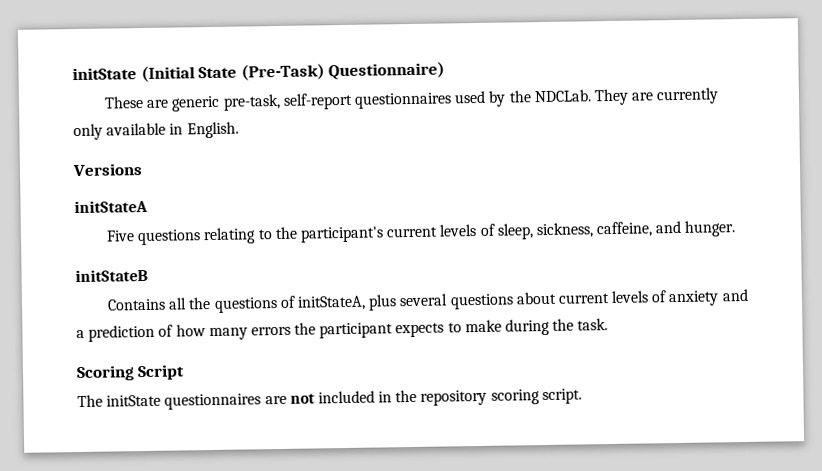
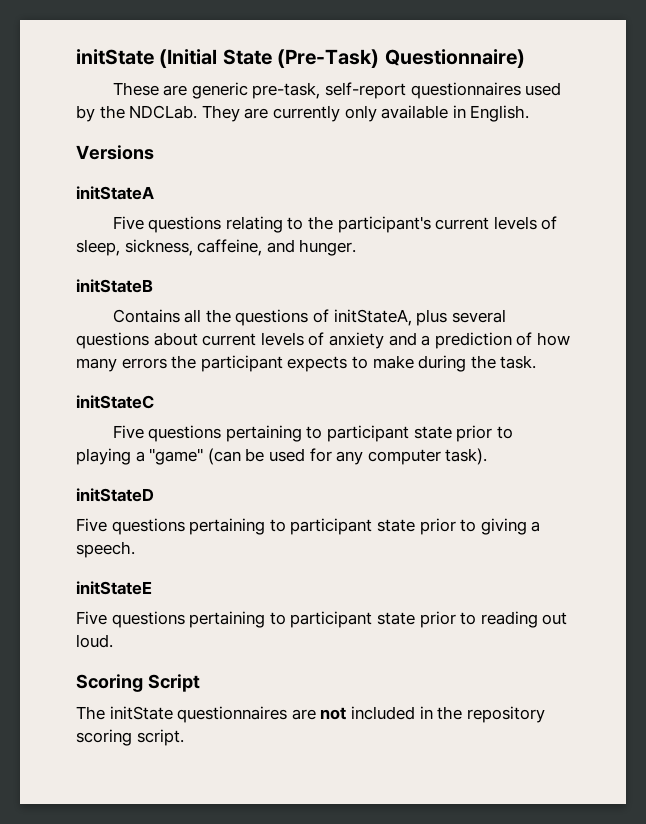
+ initStateC
+ Five questions pertaining to participant state prior to playing a "game" (can be used for any computer task).
+ initStateD
+ Five questions pertaining to participant state prior to giving a speech.
+ initStateE
+ Five questions pertaining to participant state prior to reading out loud.

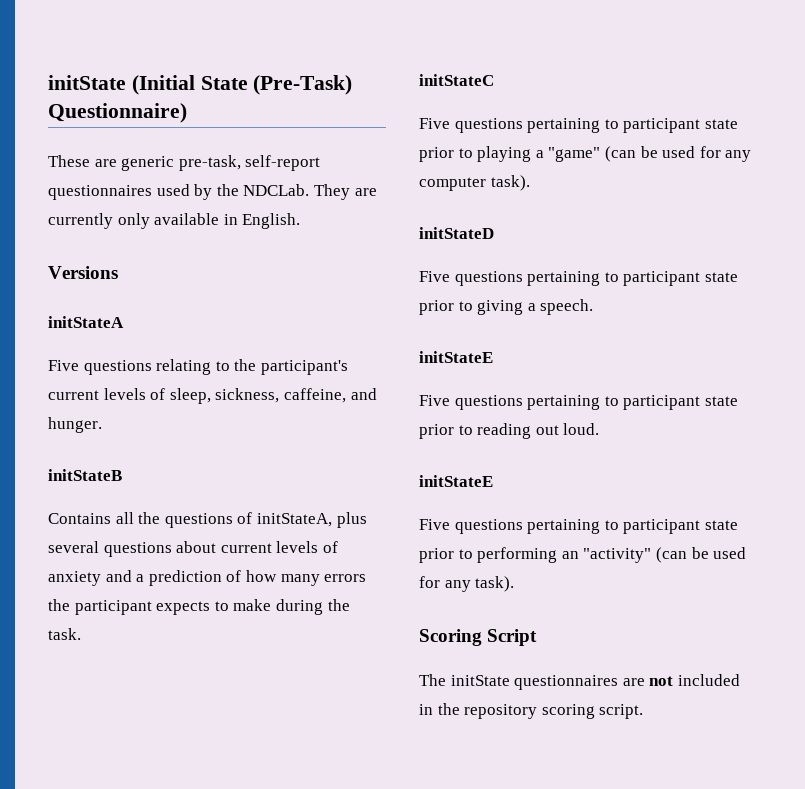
  Five questions pertaining to participant state prior to reading out loud.
+ initStateE
+ Five questions pertaining to participant state prior to performing an "activity" (can be used for any task).

